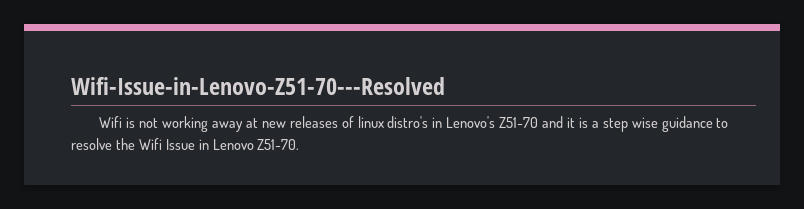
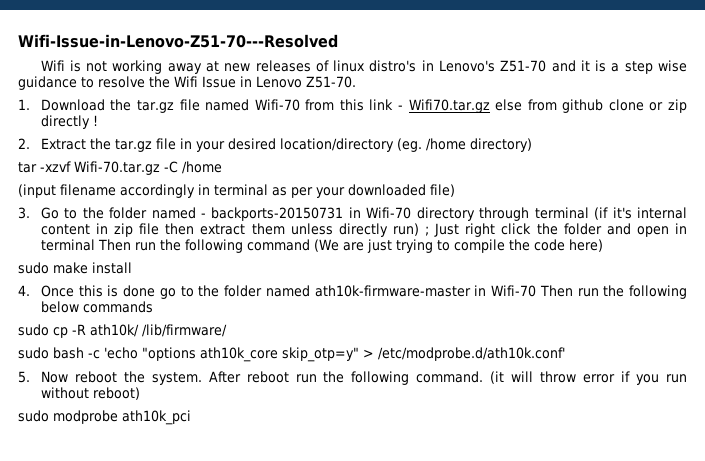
+ 1. Download the tar.gz file named Wifi-70 from this link - Wifi70.tar.gz else from github clone or zip directly !
+ 2. Extract the tar.gz file in your desired location/directory (eg. /home directory)
+ tar -xzvf Wifi-70.tar.gz -C /home
+ (input filename accordingly in terminal as per your downloaded file)
+ 3. Go to the folder named - backports-20150731 in Wifi-70 directory through terminal (if it's internal content in zip file then extract them unless directly run) ; Just right click the folder and open in terminal Then run the following command (We are just trying to compile the code here)
+ sudo make install
+ 4. Once this is done go to the folder named ath10k-firmware-master in Wifi-70 Then run the following below commands
+ sudo cp -R ath10k/ /lib/firmware/
+ sudo bash -c 'echo "options ath10k_core skip_otp=y" > /etc/modprobe.d/ath10k.conf'
+ 5. Now reboot the system. After reboot run the following command. (it will throw error if you run without reboot)
+ sudo modprobe ath10k_pci

